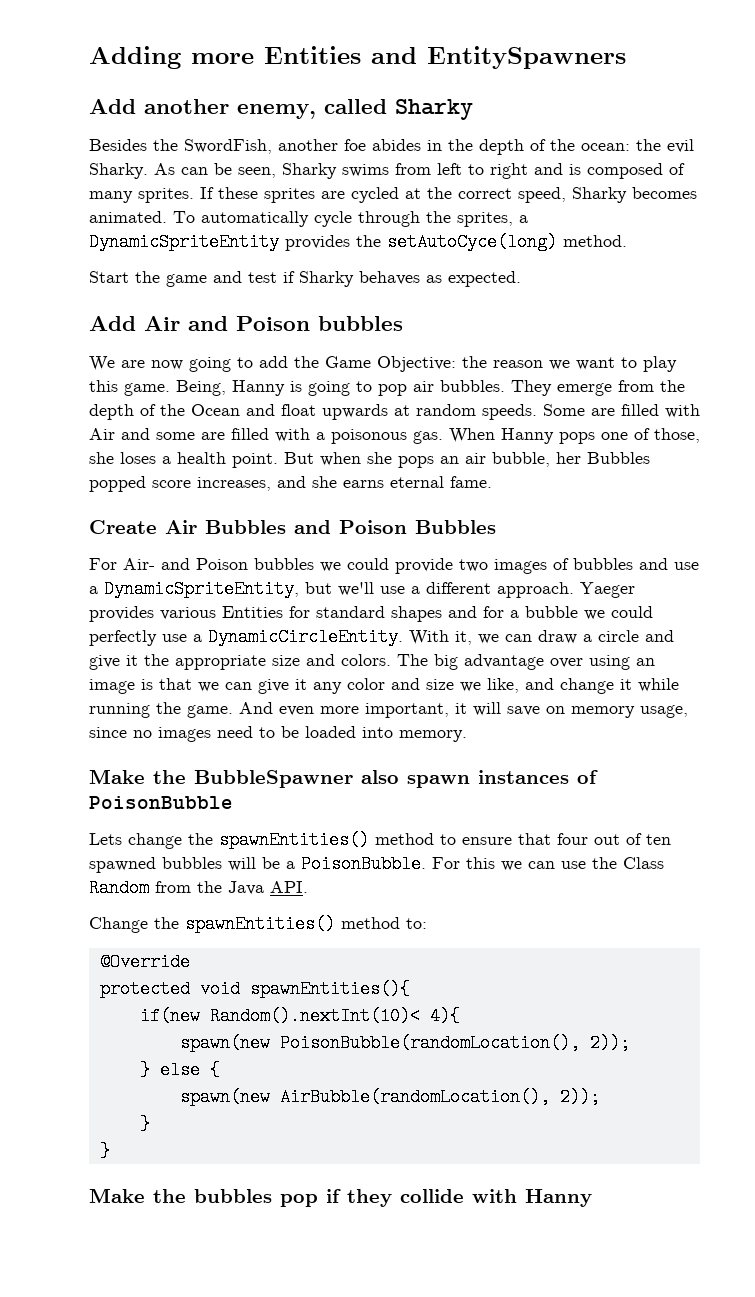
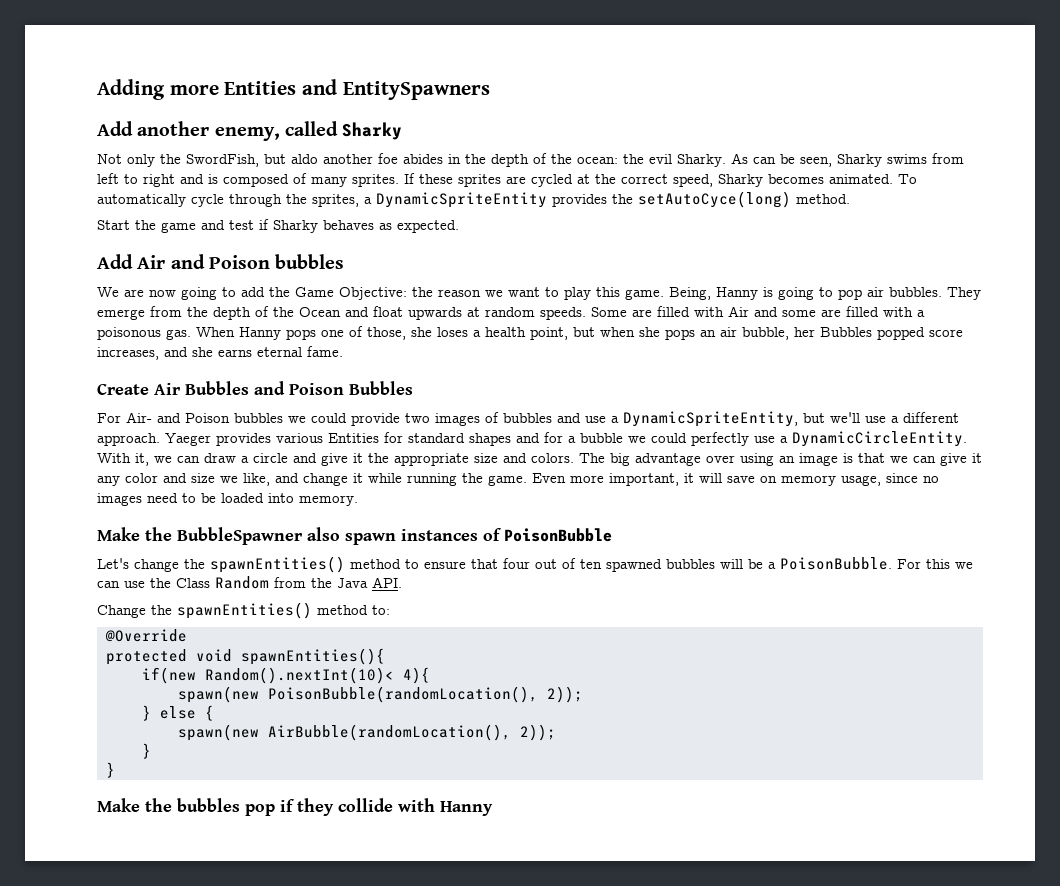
- Besides the SwordFish, another foe abides in the depth of the ocean: the evil Sharky.
+ Not only the SwordFish, but aldo another foe abides in the depth of the ocean: the evil Sharky.
- When Hanny pops one of those, she loses a health point. But when she pops an air bubble, her Bubbles popped score increases, and she earns eternal fame.
+ When Hanny pops one of those, she loses a health point, but when she pops an air bubble, her Bubbles popped score increases, and she earns eternal fame.
- And even more important, it will save on memory usage, since no images need to be loaded into memory.
+ Even more important, it will save on memory usage, since no images need to be loaded into memory.
- Lets change the spawnEntities() method to ensure that four out of ten spawned bubbles will be a PoisonBubble.
+ Let's change the spawnEntities() method to ensure that four out of ten spawned bubbles will be a PoisonBubble.

